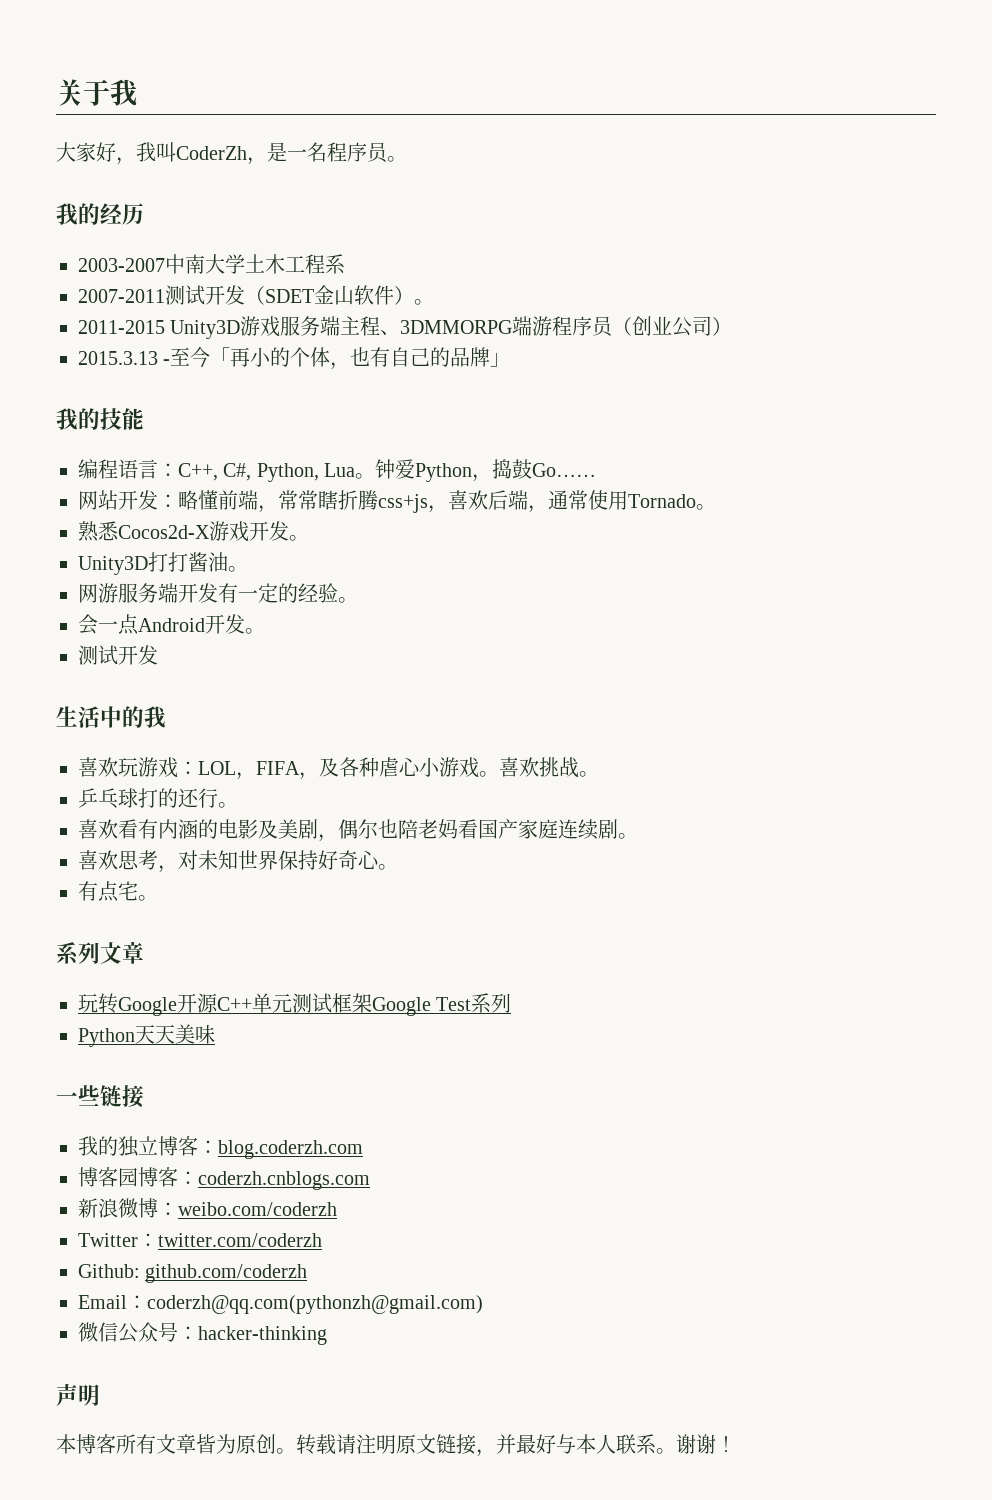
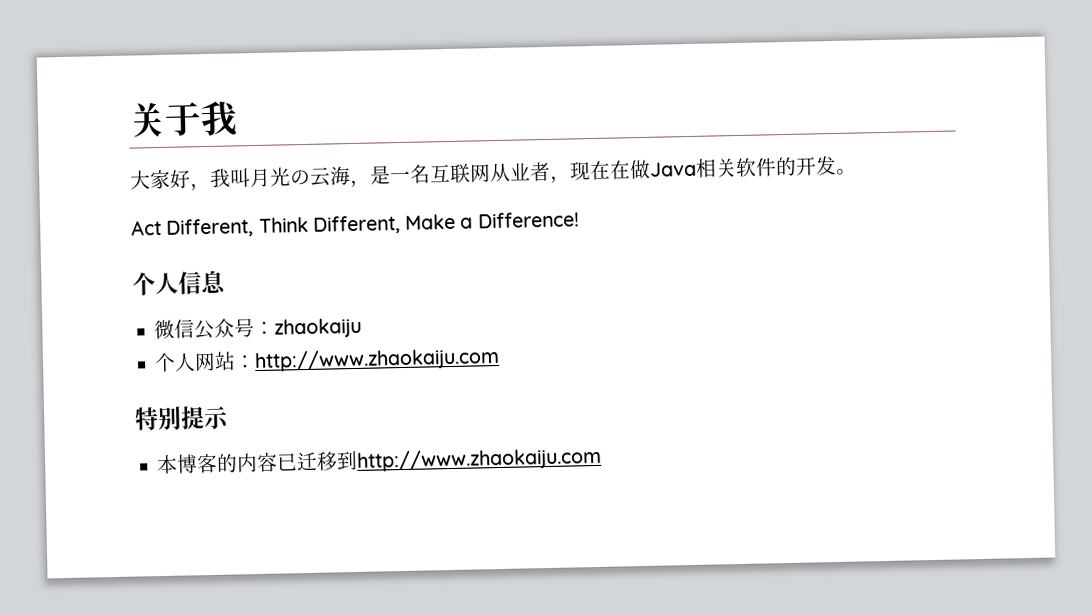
- 大家好，我叫CoderZh，是一名程序员。
- 我的经历
- 2003-2007中南大学土木工程系
- 2007-2011测试开发（SDET金山软件）。
- 2011-2015 Unity3D游戏服务端主程、3DMMORPG端游程序员（创业公司）
- 2015.3.13 -至今「再小的个体，也有自己的品牌」
- 我的技能
- 编程语言：C++, C#, Python, Lua。钟爱Python，捣鼓Go……
- 网站开发：略懂前端，常常瞎折腾css+js，喜欢后端，通常使用Tornado。
- 熟悉Cocos2d-X游戏开发。
- Unity3D打打酱油。
- 网游服务端开发有一定的经验。
- 会一点Android开发。
- 测试开发
- 生活中的我
- 喜欢玩游戏：LOL，FIFA，及各种虐心小游戏。喜欢挑战。
- 乒乓球打的还行。
- 喜欢看有内涵的电影及美剧，偶尔也陪老妈看国产家庭连续剧。
- 喜欢思考，对未知世界保持好奇心。
- 有点宅。
- 系列文章
- 玩转Google开源C++单元测试框架Google Test系列
- Python天天美味
- 一些链接
- 我的独立博客：blog.coderzh.com
- 博客园博客：coderzh.cnblogs.com
- 新浪微博：weibo.com/coderzh
- Twitter：twitter.com/coderzh
- Github: github.com/coderzh
- Email：coderzh@qq.com(pythonzh@gmail.com)
- 微信公众号：hacker-thinking
- 声明
- 本博客所有文章皆为原创。转载请注明原文链接，并最好与本人联系。谢谢！
+ 大家好，我叫月光の云海，是一名互联网从业者，现在在做Java相关软件的开发。
+ Act Different, Think Different, Make a Difference!
+ 个人信息
+ 微信公众号：zhaokaiju
+ 个人网站：http://www.zhaokaiju.com
+ 特别提示
+ 本博客的内容已迁移到http://www.zhaokaiju.com

